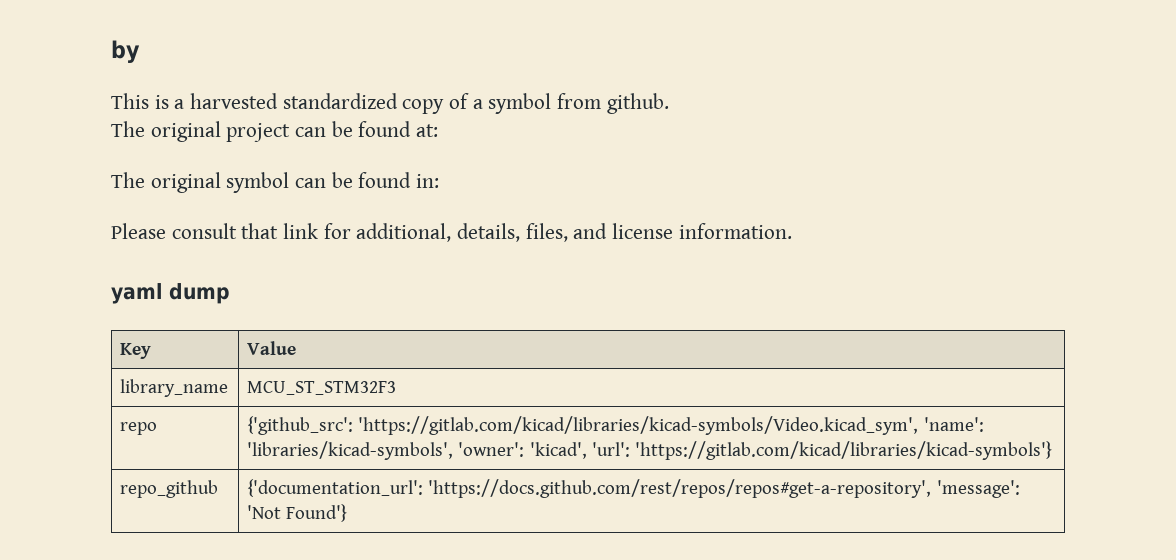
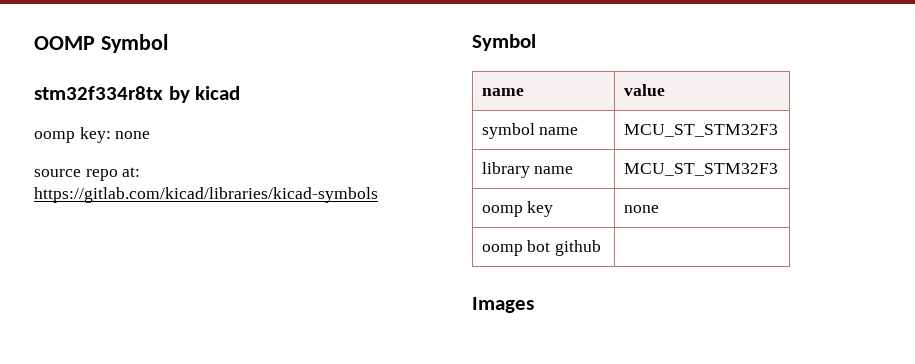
- by
- This is a harvested standardized copy of a symbol from github.
- The original project can be found at:
- The original symbol can be found in:
- Please consult that link for additional, details, files, and license information.
- yaml dump
- Key | Value
- library_name | MCU_ST_STM32F3
- repo | {'github_src': 'https://gitlab.com/kicad/libraries/kicad-symbols/Video.kicad_sym', 'name': 'libraries/kicad-symbols', 'owner': 'kicad', 'url': 'https://gitlab.com/kicad/libraries/kicad-symbols'}
- repo_github | {'documentation_url': 'https://docs.github.com/rest/repos/repos#get-a-repository', 'message': 'Not Found'}
+ OOMP Symbol
+ stm32f334r8tx by kicad
+ oomp key: none
+ source repo at: https://gitlab.com/kicad/libraries/kicad-symbols
+ Symbol
+ name | value
+ symbol name | MCU_ST_STM32F3
+ library name | MCU_ST_STM32F3
+ oomp key | none
+ oomp bot github |
+ Images

